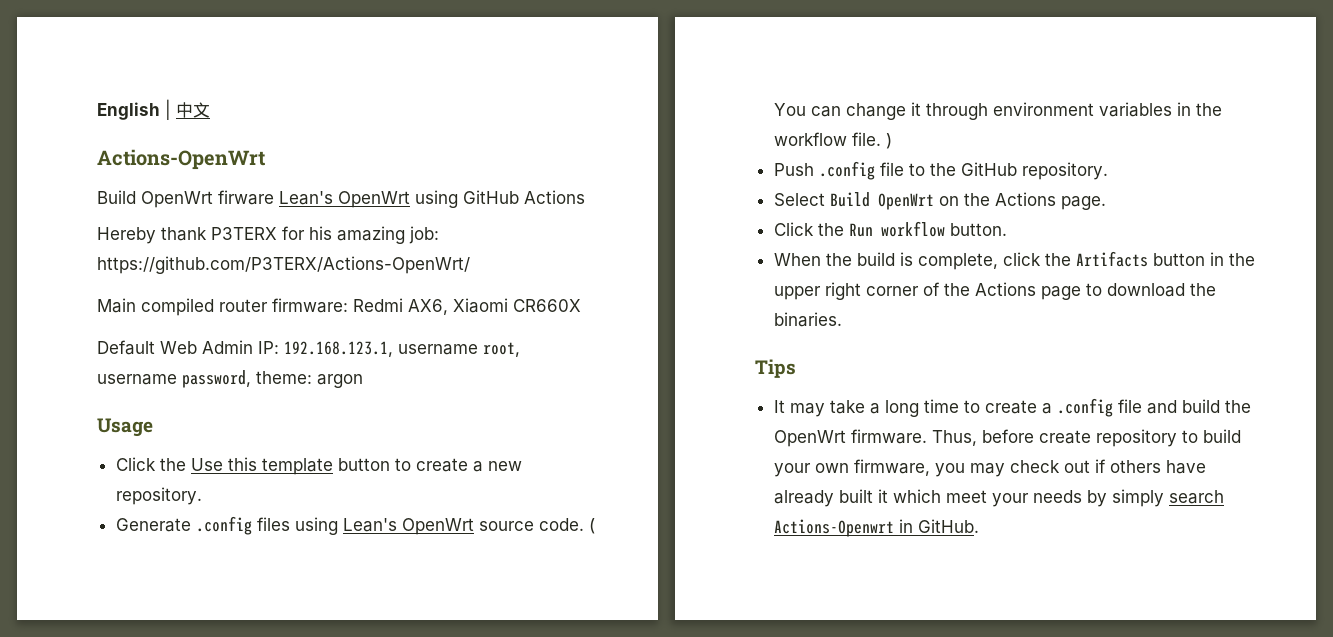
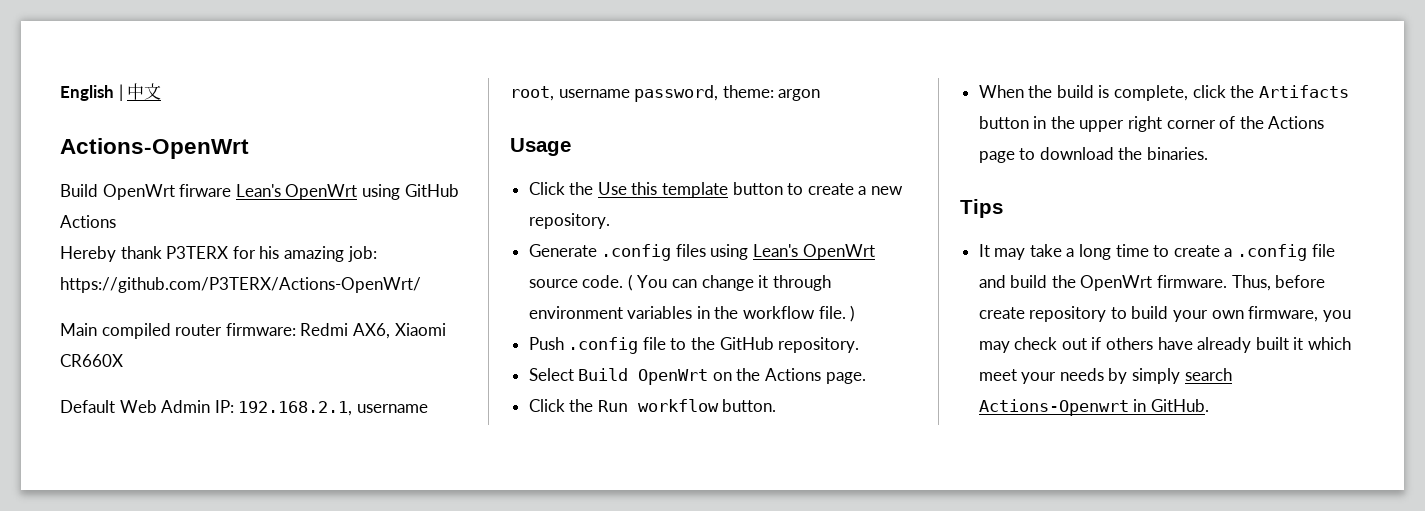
- Default Web Admin IP: 192.168.123.1, username root, username password, theme: argon
+ Default Web Admin IP: 192.168.2.1, username root, username password, theme: argon

